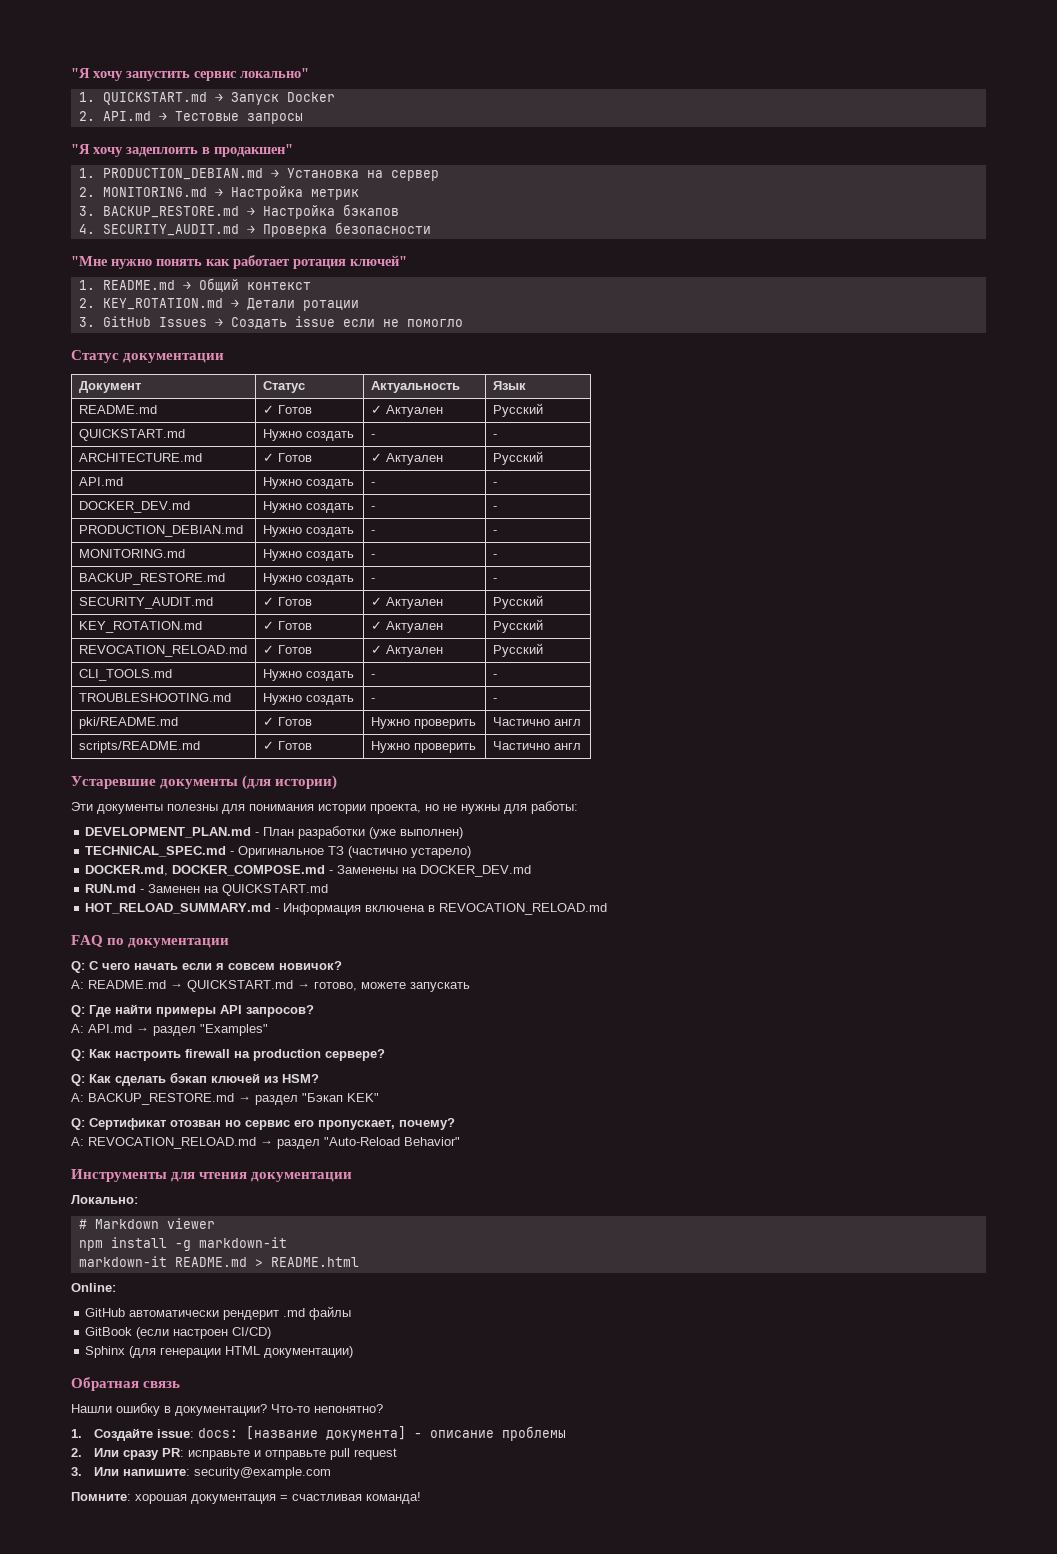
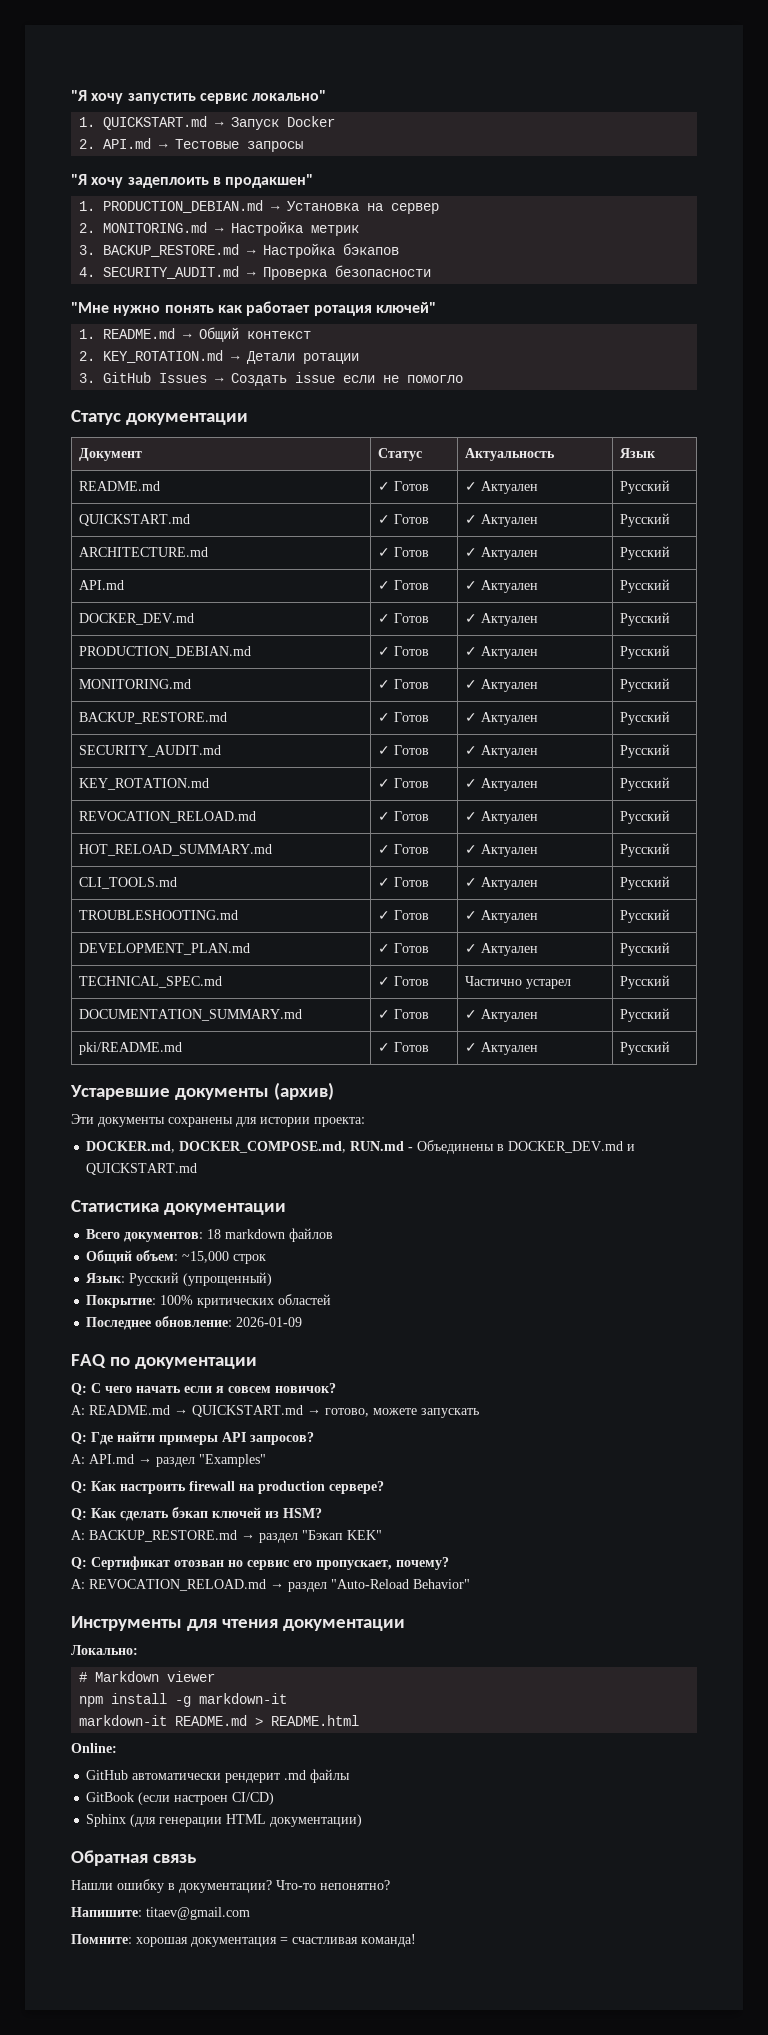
- QUICKSTART.md | Нужно создать | - | -
+ QUICKSTART.md | ✓ Готов | ✓ Актуален | Русский
- API.md | Нужно создать | - | -
- DOCKER_DEV.md | Нужно создать | - | -
- PRODUCTION_DEBIAN.md | Нужно создать | - | -
- MONITORING.md | Нужно создать | - | -
- BACKUP_RESTORE.md | Нужно создать | - | -
+ API.md | ✓ Готов | ✓ Актуален | Русский
+ DOCKER_DEV.md | ✓ Готов | ✓ Актуален | Русский
+ PRODUCTION_DEBIAN.md | ✓ Готов | ✓ Актуален | Русский
+ MONITORING.md | ✓ Готов | ✓ Актуален | Русский
+ BACKUP_RESTORE.md | ✓ Готов | ✓ Актуален | Русский
- CLI_TOOLS.md | Нужно создать | - | -
- TROUBLESHOOTING.md | Нужно создать | - | -
- pki/README.md | ✓ Готов | Нужно проверить | Частично англ
- scripts/README.md | ✓ Готов | Нужно проверить | Частично англ
+ HOT_RELOAD_SUMMARY.md | ✓ Готов | ✓ Актуален | Русский
+ CLI_TOOLS.md | ✓ Готов | ✓ Актуален | Русский
+ TROUBLESHOOTING.md | ✓ Готов | ✓ Актуален | Русский
+ DEVELOPMENT_PLAN.md | ✓ Готов | ✓ Актуален | Русский
+ TECHNICAL_SPEC.md | ✓ Готов | Частично устарел | Русский
+ DOCUMENTATION_SUMMARY.md | ✓ Готов | ✓ Актуален | Русский
+ pki/README.md | ✓ Готов | ✓ Актуален | Русский
- Устаревшие документы (для истории)
+ Устаревшие документы (архив)
- Эти документы полезны для понимания истории проекта, но не нужны для работы:
- DEVELOPMENT_PLAN.md - План разработки (уже выполнен)
- TECHNICAL_SPEC.md - Оригинальное ТЗ (частично устарело)
- DOCKER.md, DOCKER_COMPOSE.md - Заменены на DOCKER_DEV.md
- RUN.md - Заменен на QUICKSTART.md
- HOT_RELOAD_SUMMARY.md - Информация включена в REVOCATION_RELOAD.md
+ Эти документы сохранены для истории проекта:
+ DOCKER.md, DOCKER_COMPOSE.md, RUN.md - Объединены в DOCKER_DEV.md и QUICKSTART.md
+ Статистика документации
+ Всего документов: 18 markdown файлов
+ Общий объем: ~15,000 строк
+ Язык: Русский (упрощенный)
+ Покрытие: 100% критических областей
+ Последнее обновление: 2026-01-09
- 1. Создайте issue: docs: [название документа] - описание проблемы
- 2. Или сразу PR: исправьте и отправьте pull request
- 3. Или напишите: security@example.com
+ Напишите: titaev@gmail.com

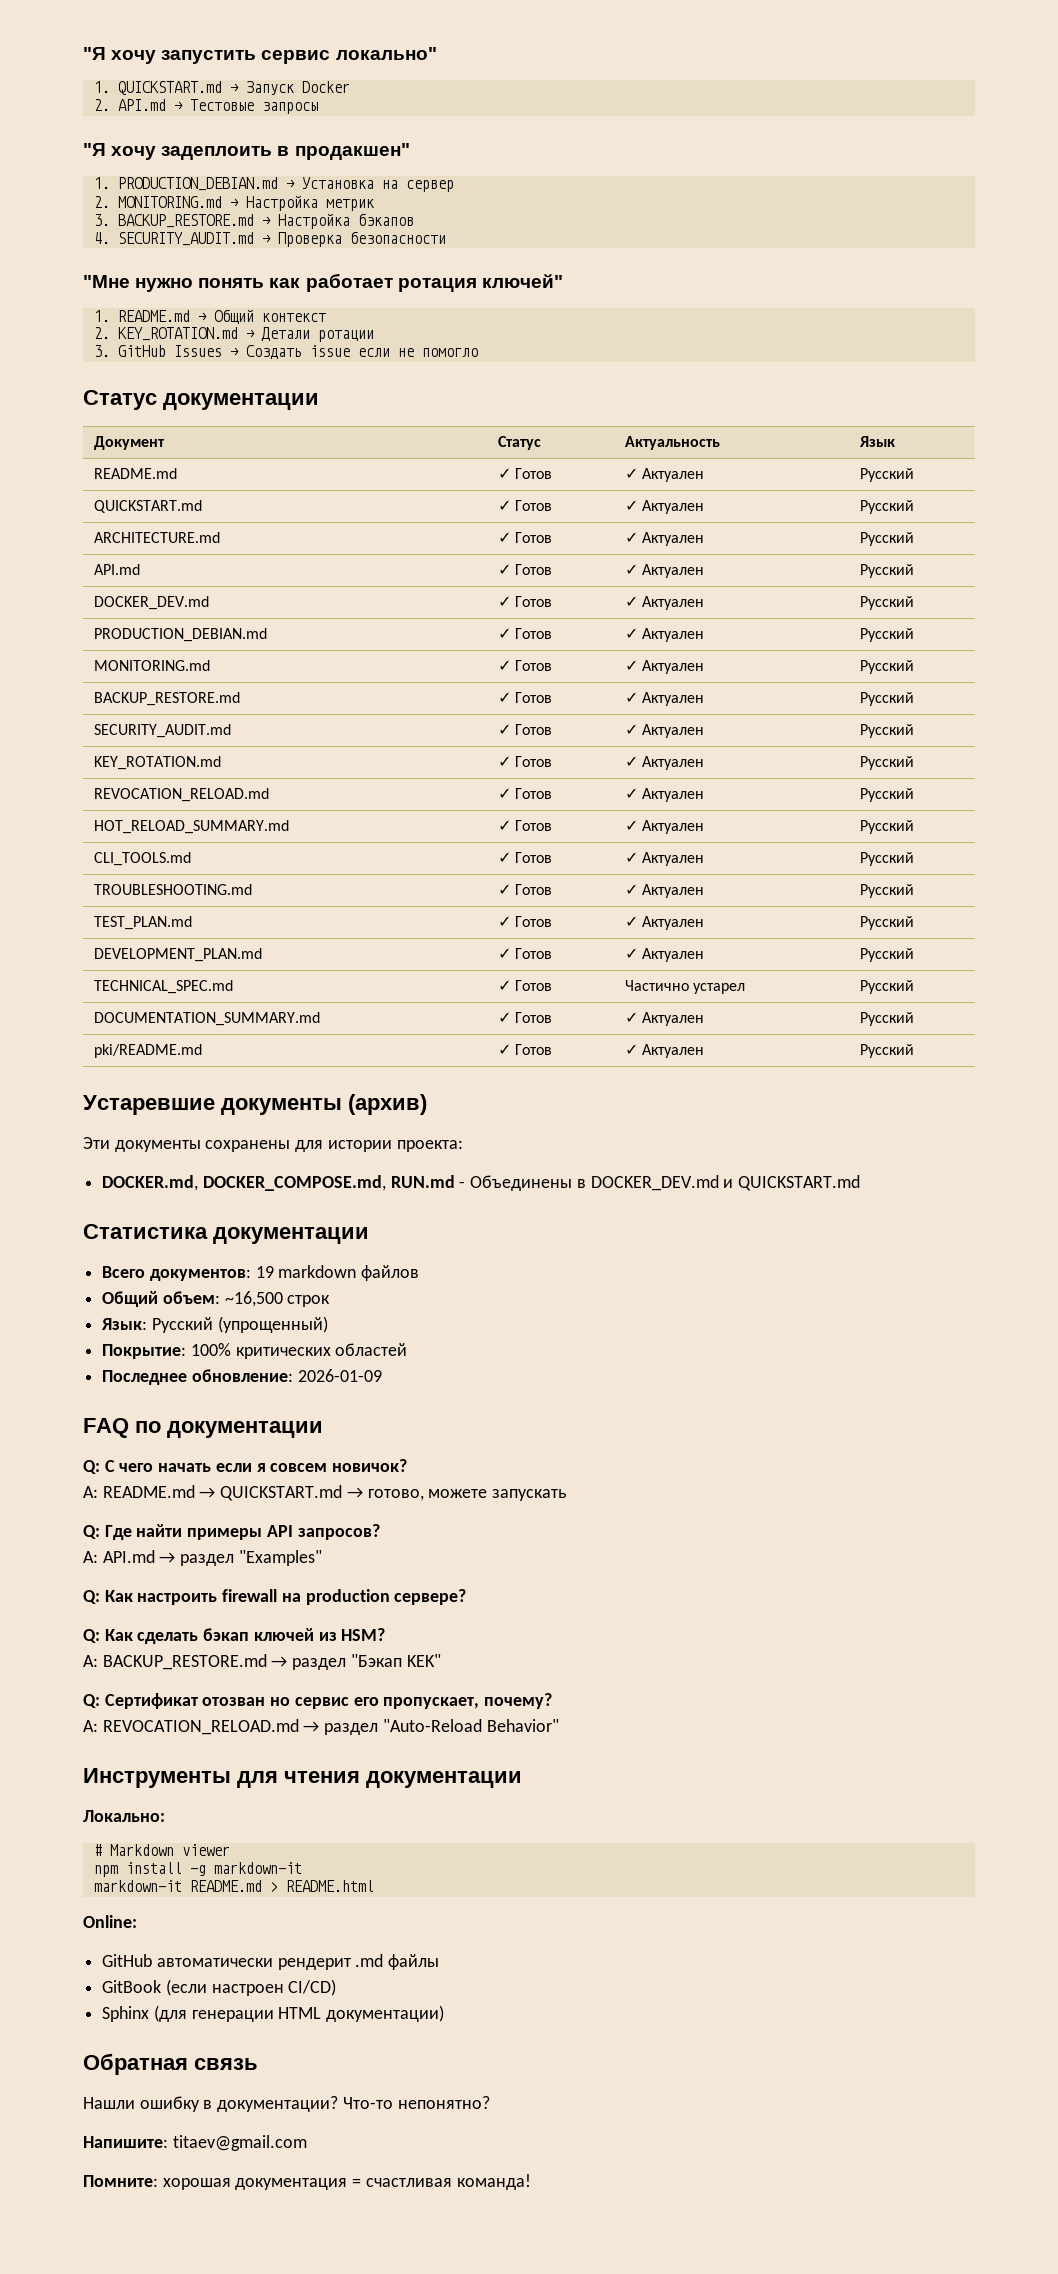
+ TEST_PLAN.md | ✓ Готов | ✓ Актуален | Русский
- Всего документов: 18 markdown файлов
+ Всего документов: 19 markdown файлов
- Общий объем: ~15,000 строк
+ Общий объем: ~16,500 строк

